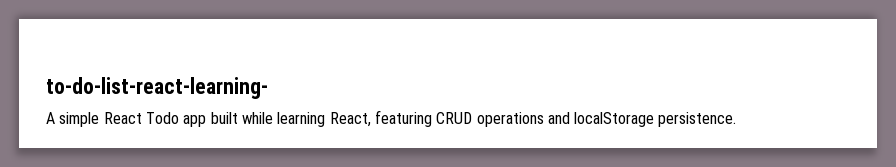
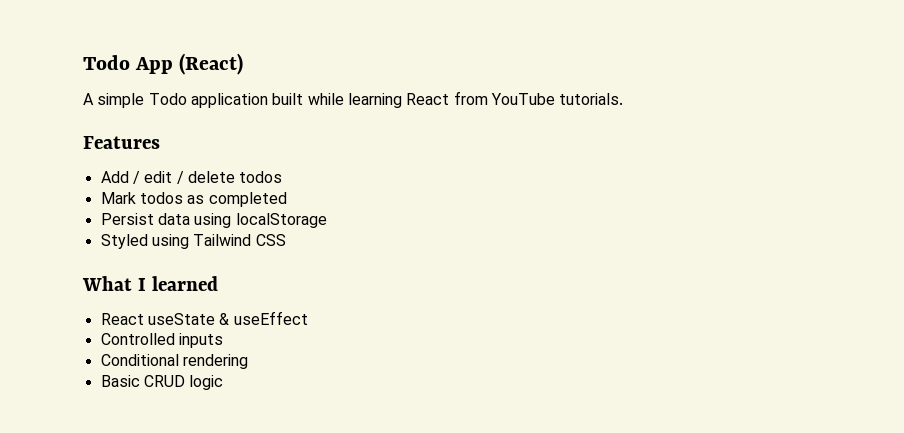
- to-do-list-react-learning-
+ Todo App (React)
- A simple React Todo app built while learning React, featuring CRUD operations and localStorage persistence.
+ A simple Todo application built while learning React from YouTube tutorials.
+ Features
+ Add / edit / delete todos
+ Mark todos as completed
+ Persist data using localStorage
+ Styled using Tailwind CSS
+ What I learned
+ React useState & useEffect
+ Controlled inputs
+ Conditional rendering
+ Basic CRUD logic

